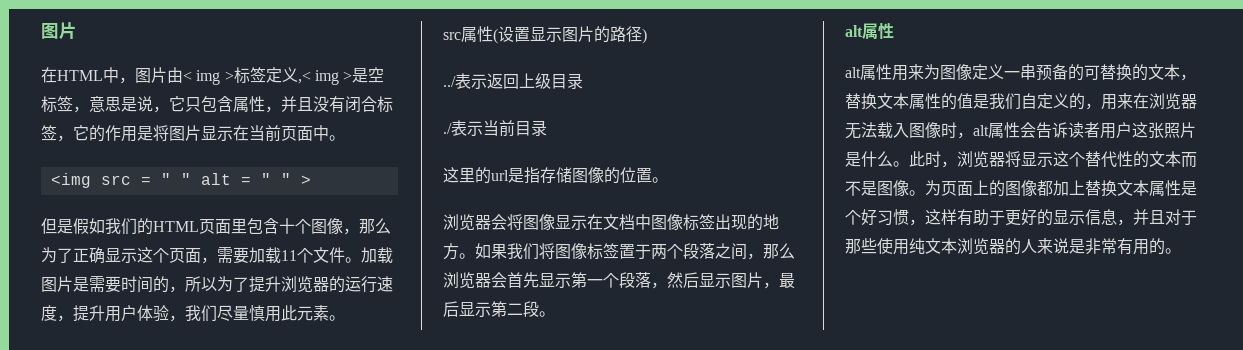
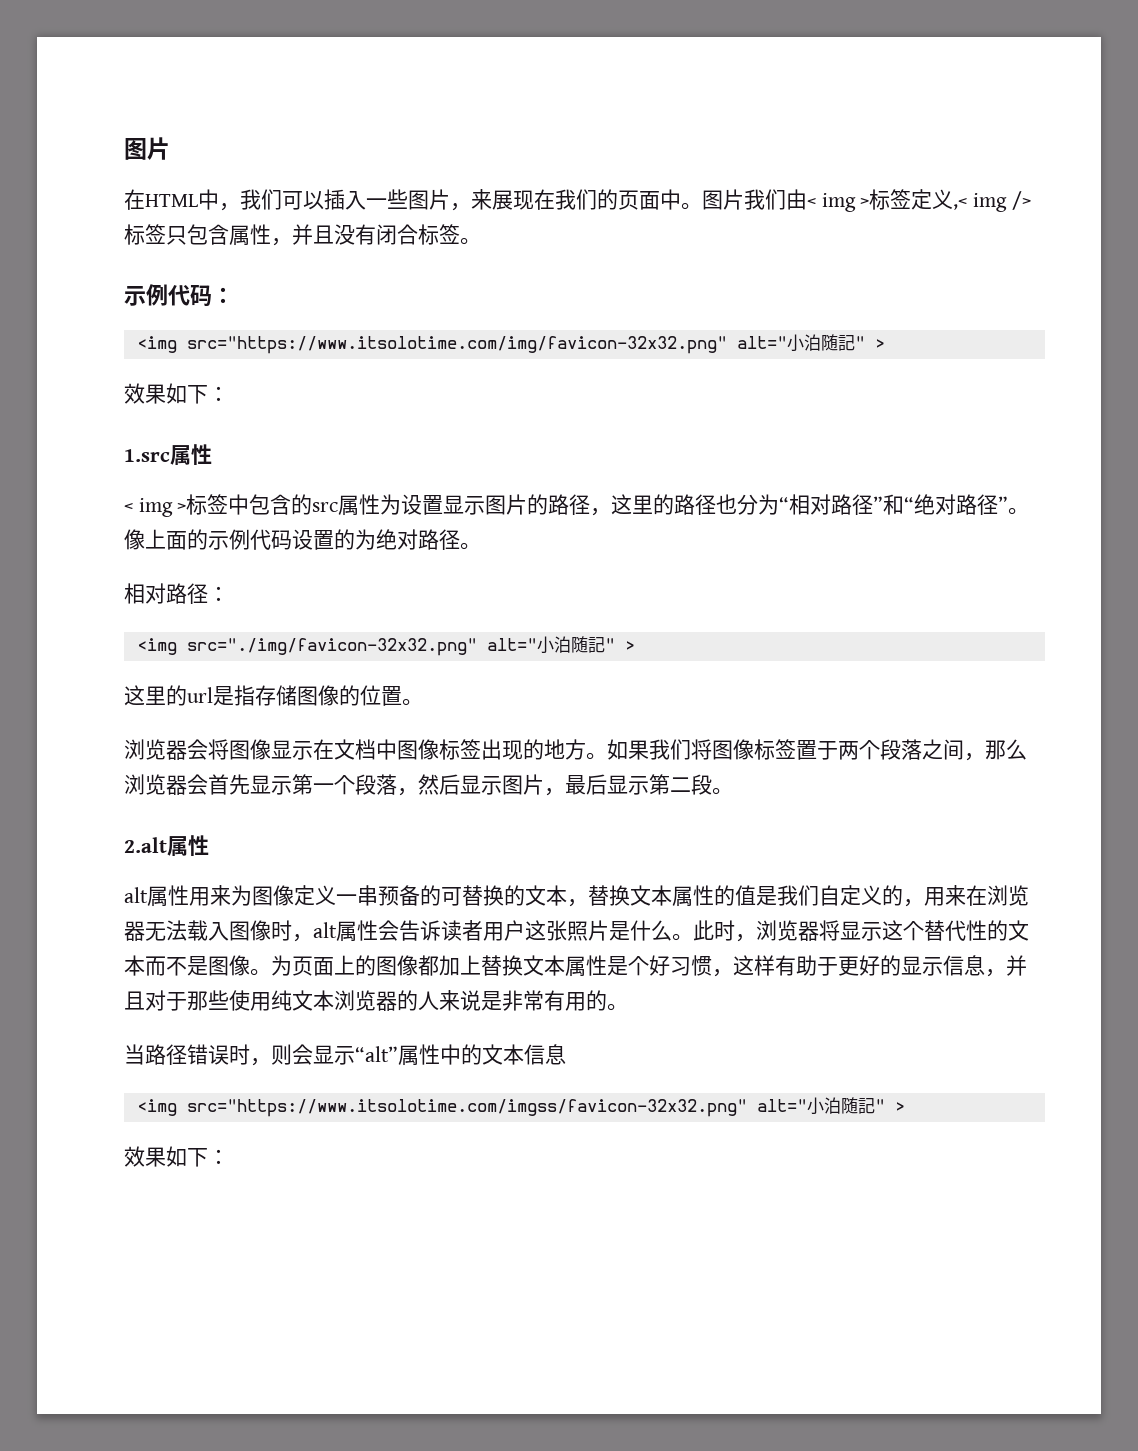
- 在HTML中，图片由< img >标签定义,< img >是空标签，意思是说，它只包含属性，并且没有闭合标签，它的作用是将图片显示在当前页面中。
- <img src = " " alt = " " >
- 但是假如我们的HTML页面里包含十个图像，那么为了正确显示这个页面，需要加载11个文件。加载图片是需要时间的，所以为了提升浏览器的运行速度，提升用户体验，我们尽量慎用此元素。
- src属性(设置显示图片的路径)
- ../表示返回上级目录
- ./表示当前目录
+ 在HTML中，我们可以插入一些图片，来展现在我们的页面中。图片我们由< img >标签定义,< img />标签只包含属性，并且没有闭合标签。
+ 示例代码：
+ <img src="https://www.itsolotime.com/img/favicon-32x32.png" alt="小泊随記" >
+ 效果如下：
+ 1.src属性
+ < img >标签中包含的src属性为设置显示图片的路径，这里的路径也分为“相对路径”和“绝对路径”。像上面的示例代码设置的为绝对路径。
+ 相对路径：
+ <img src="./img/favicon-32x32.png" alt="小泊随記" >
  如果我们将图像标签置于两个段落之间，那么浏览器会首先显示第一个段落，然后显示图片，最后显示第二段。
- alt属性
+ 2.alt属性
+ 当路径错误时，则会显示“alt”属性中的文本信息
+ <img src="https://www.itsolotime.com/imgss/favicon-32x32.png" alt="小泊随記" >
+ 效果如下：

